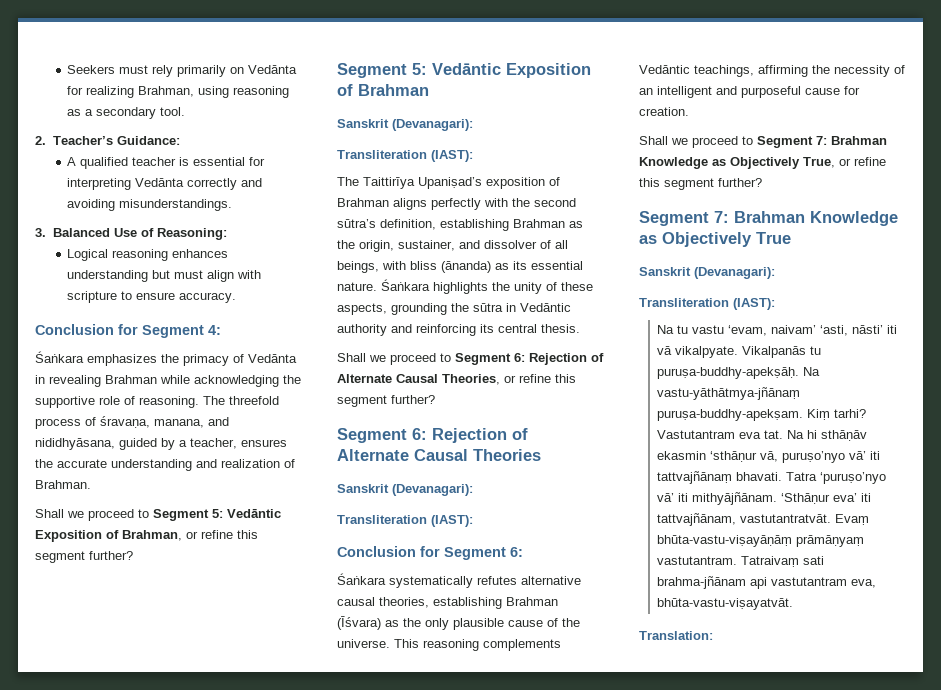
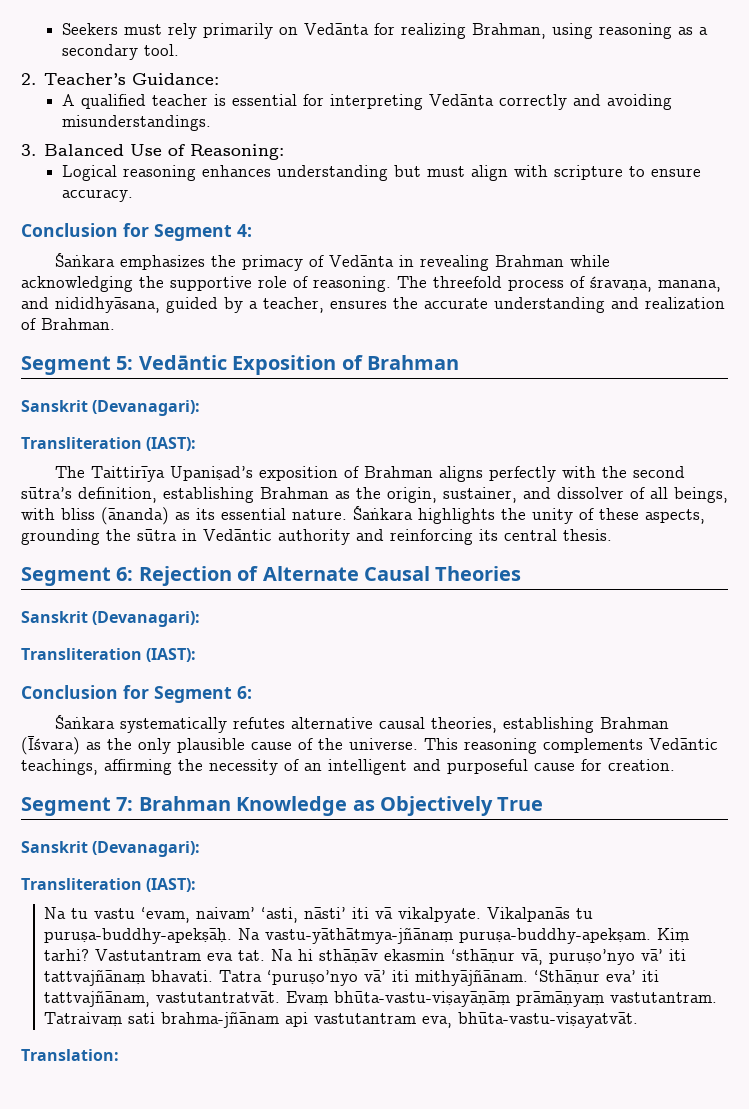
- Shall we proceed to Segment 5: Vedāntic Exposition of Brahman, or refine this segment further?
- Shall we proceed to Segment 6: Rejection of Alternate Causal Theories, or refine this segment further?
- Shall we proceed to Segment 7: Brahman Knowledge as Objectively True, or refine this segment further?

